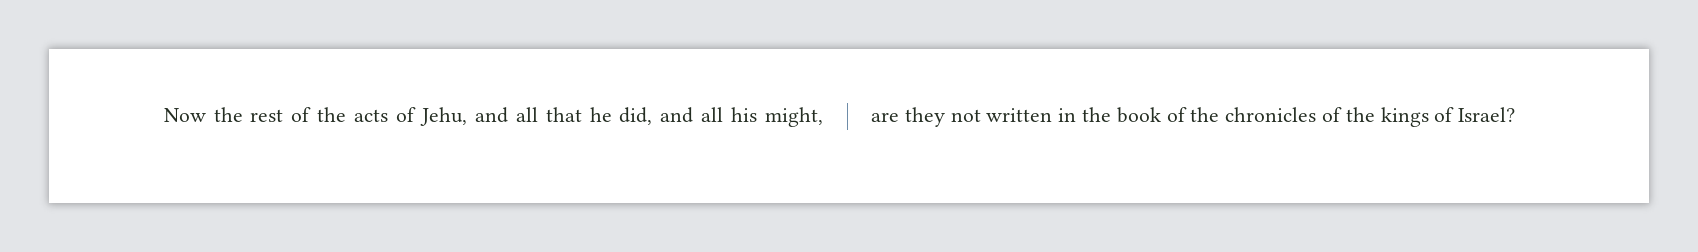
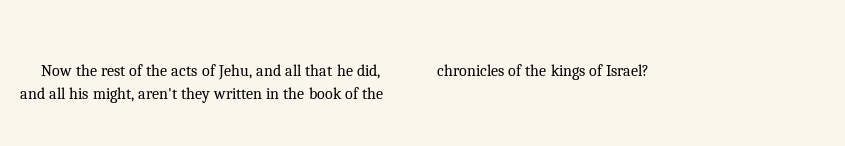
- Now the rest of the acts of Jehu, and all that he did, and all his might, are they not written in the book of the chronicles of the kings of Israel?
+ Now the rest of the acts of Jehu, and all that he did, and all his might, aren't they written in the book of the chronicles of the kings of Israel?

